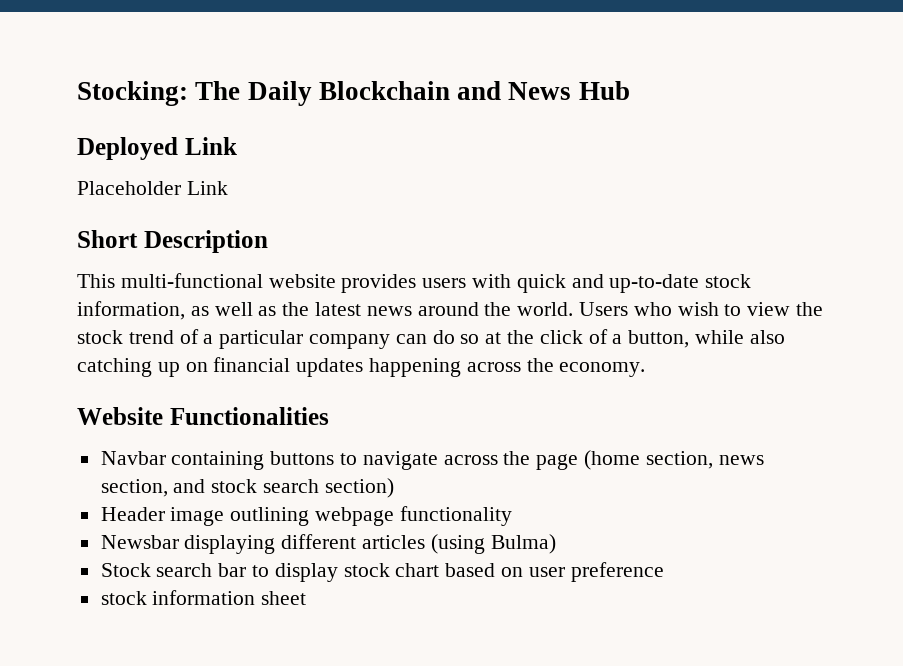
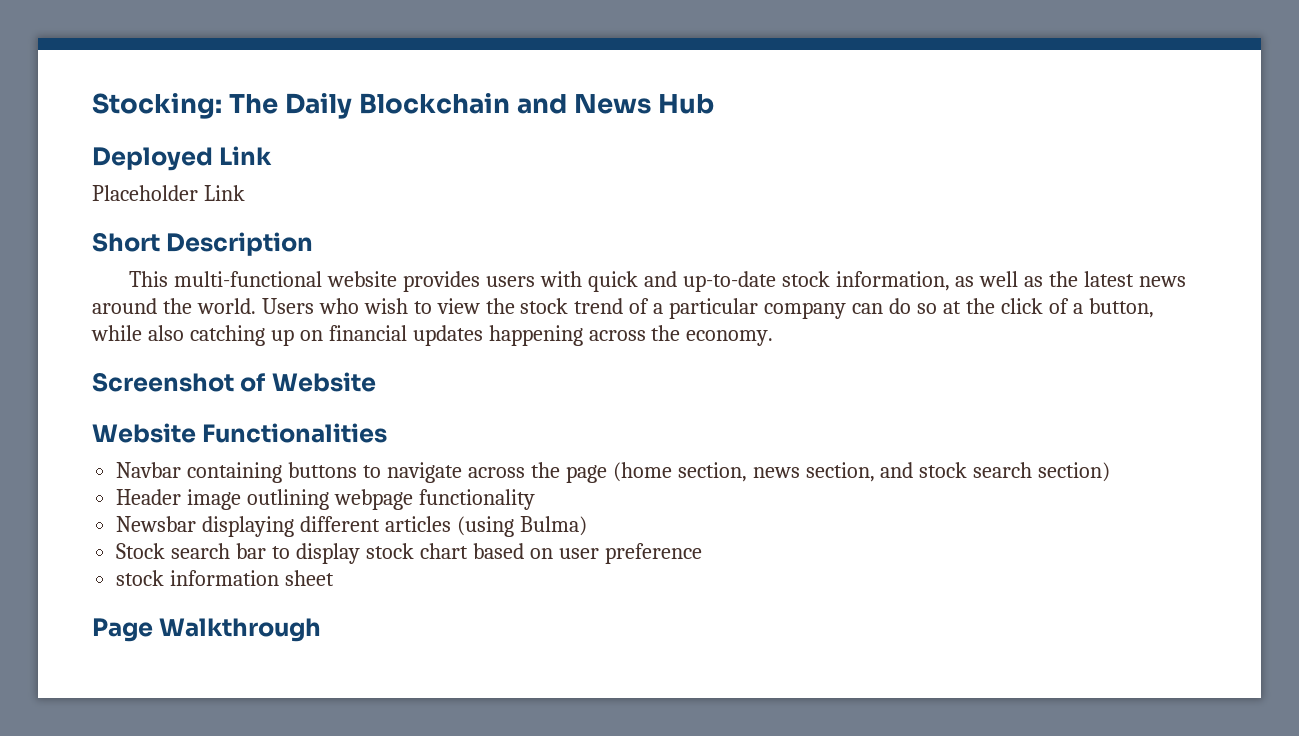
+ Screenshot of Website
+ Page Walkthrough

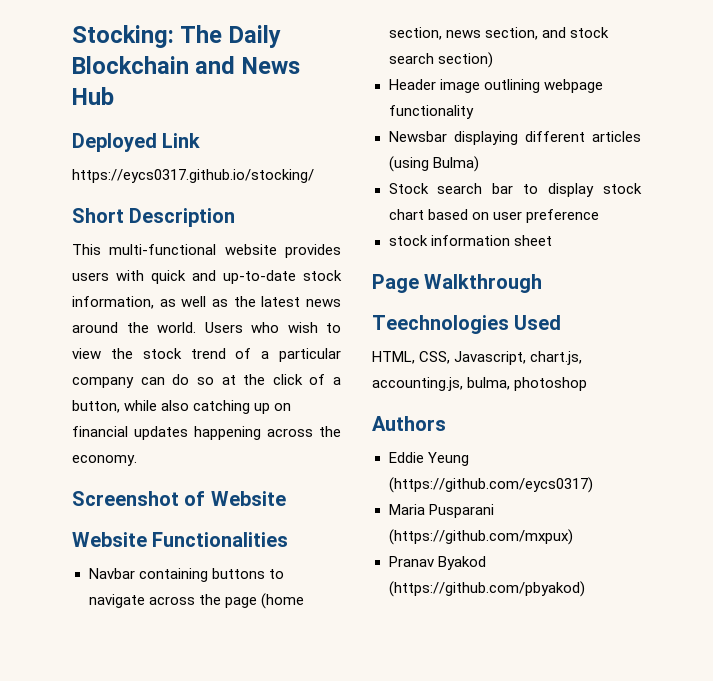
- Placeholder Link
+ https://eycs0317.github.io/stocking/
+ Teechnologies Used
+ HTML, CSS, Javascript, chart.js, accounting.js, bulma, photoshop
+ Authors
+ Eddie Yeung (https://github.com/eycs0317)
+ Maria Pusparani (https://github.com/mxpux)
+ Pranav Byakod (https://github.com/pbyakod)

